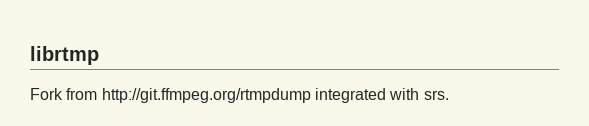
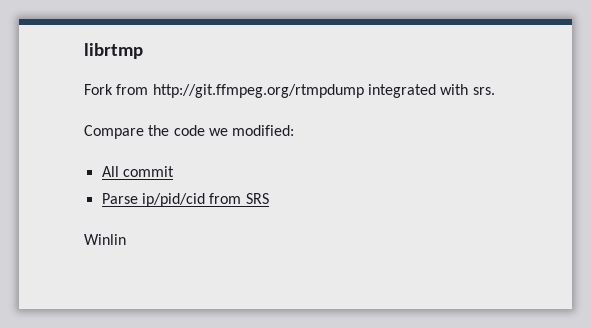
+ Compare the code we modified:
+ All commit
+ Parse ip/pid/cid from SRS
+ Winlin

